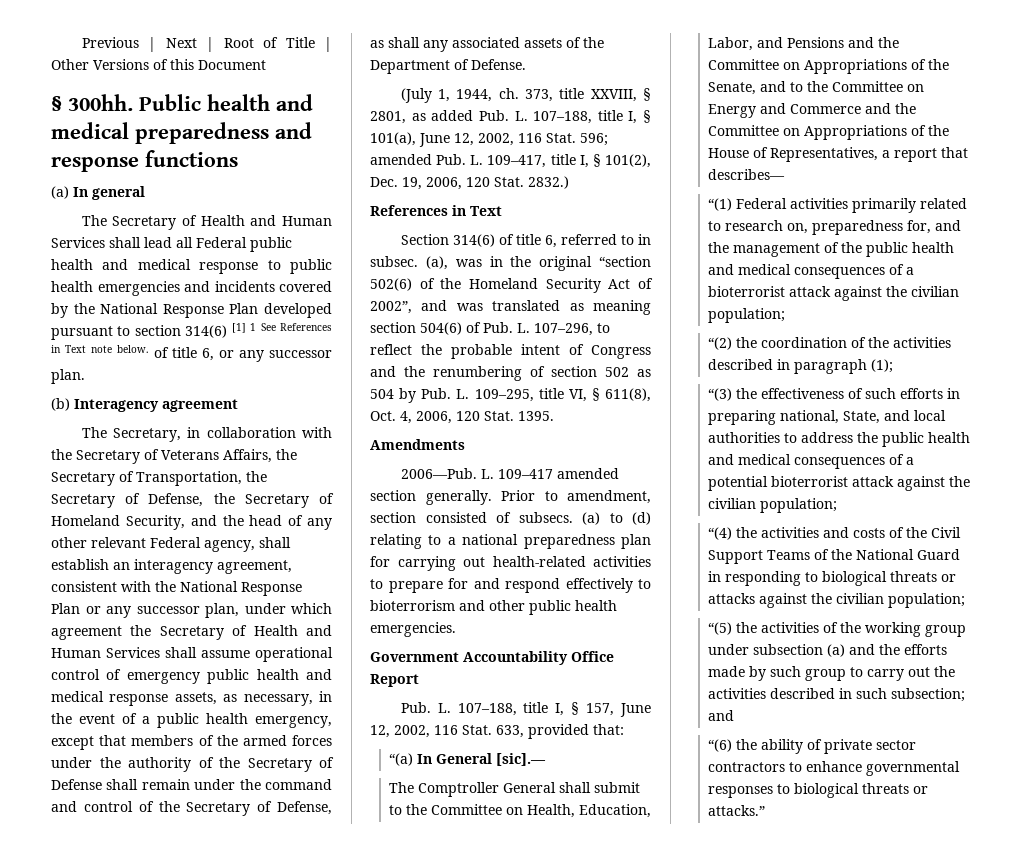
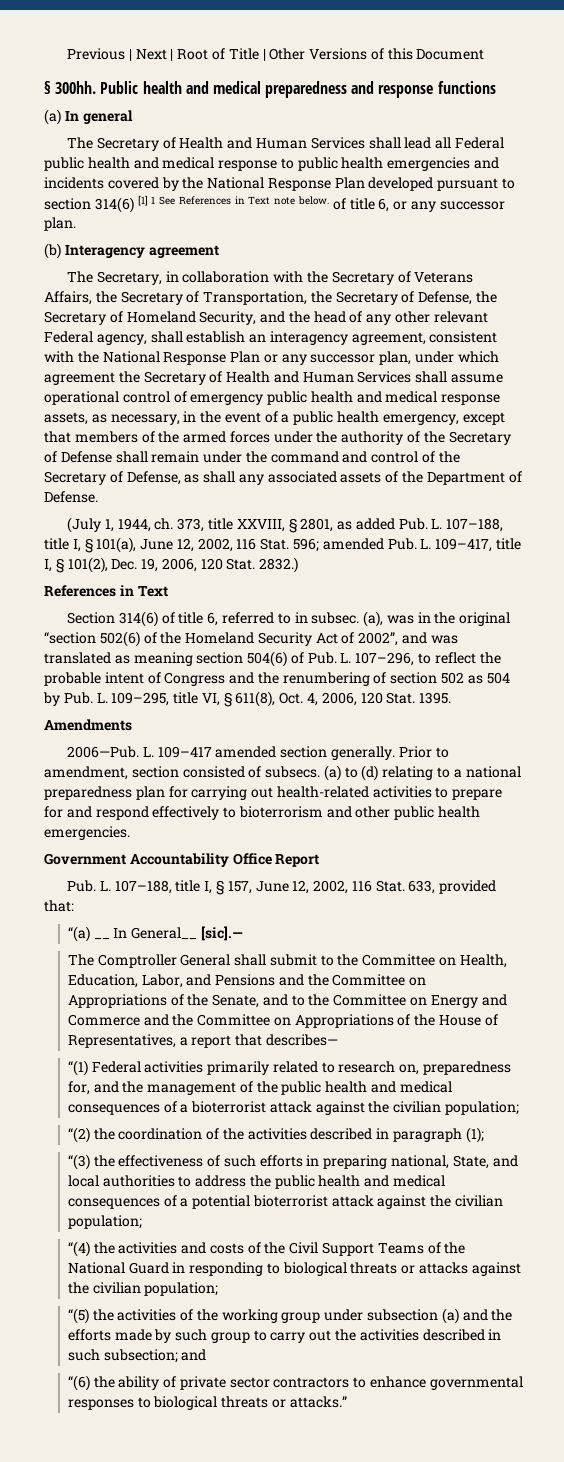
- “(a) In General [sic].—
+ “(a) __ In General__ [sic].—

